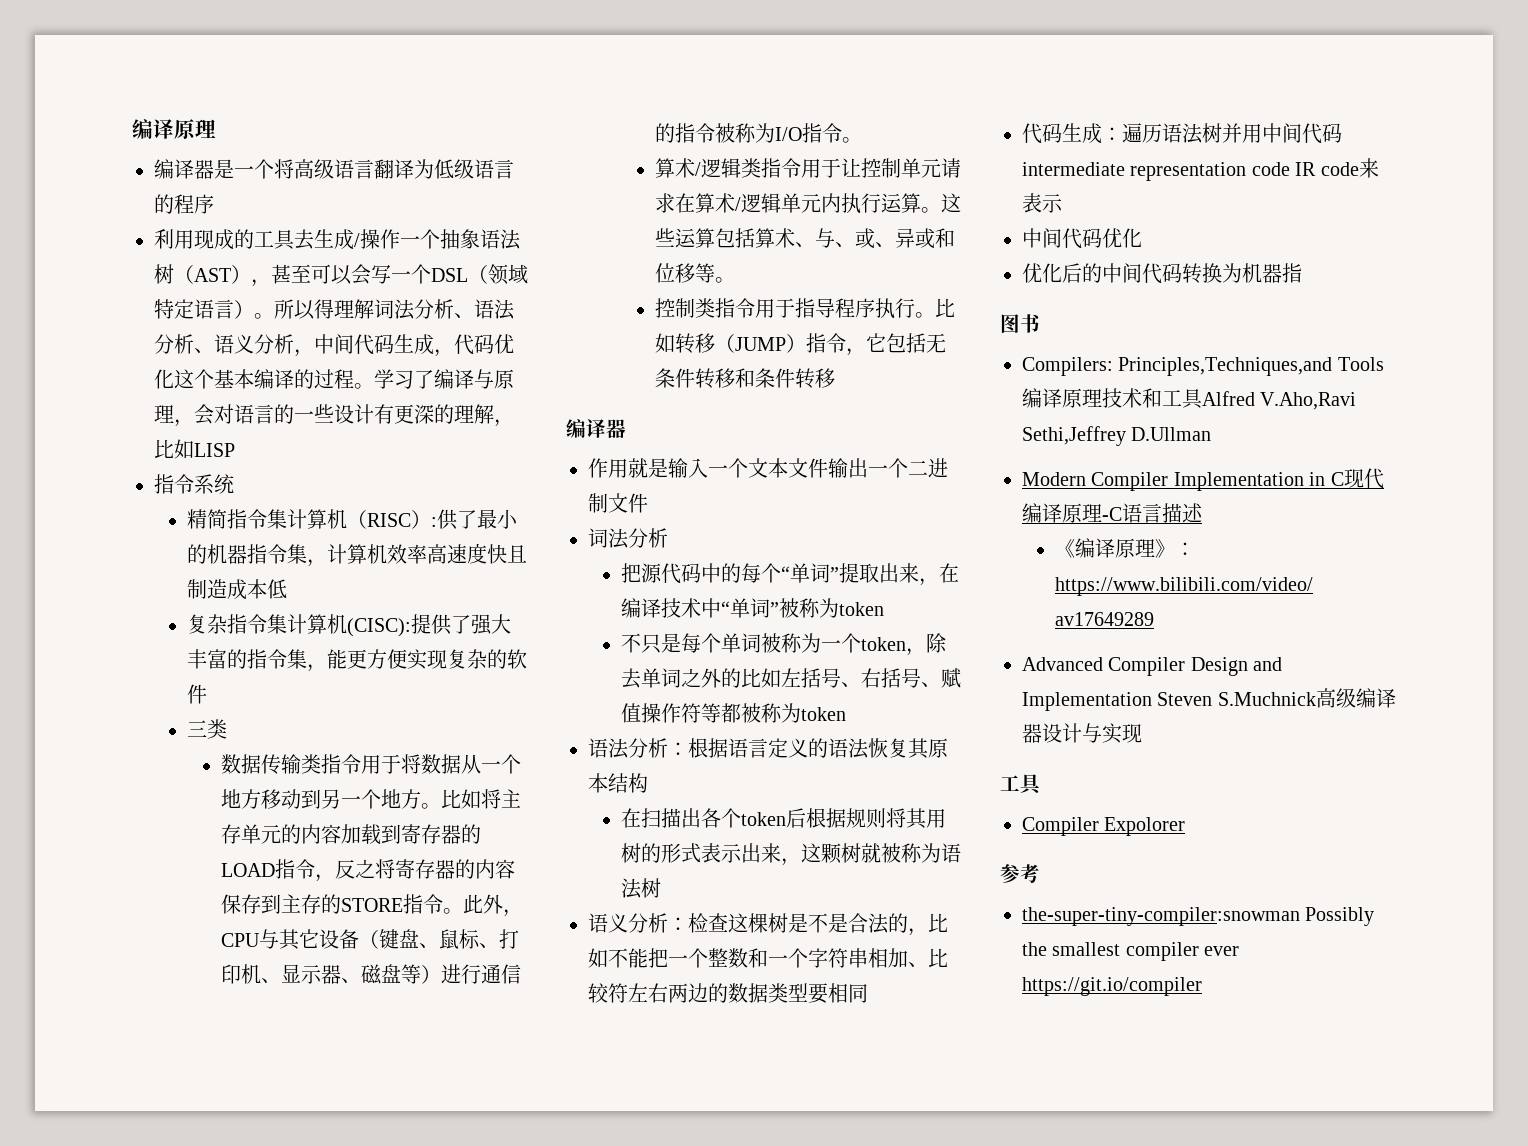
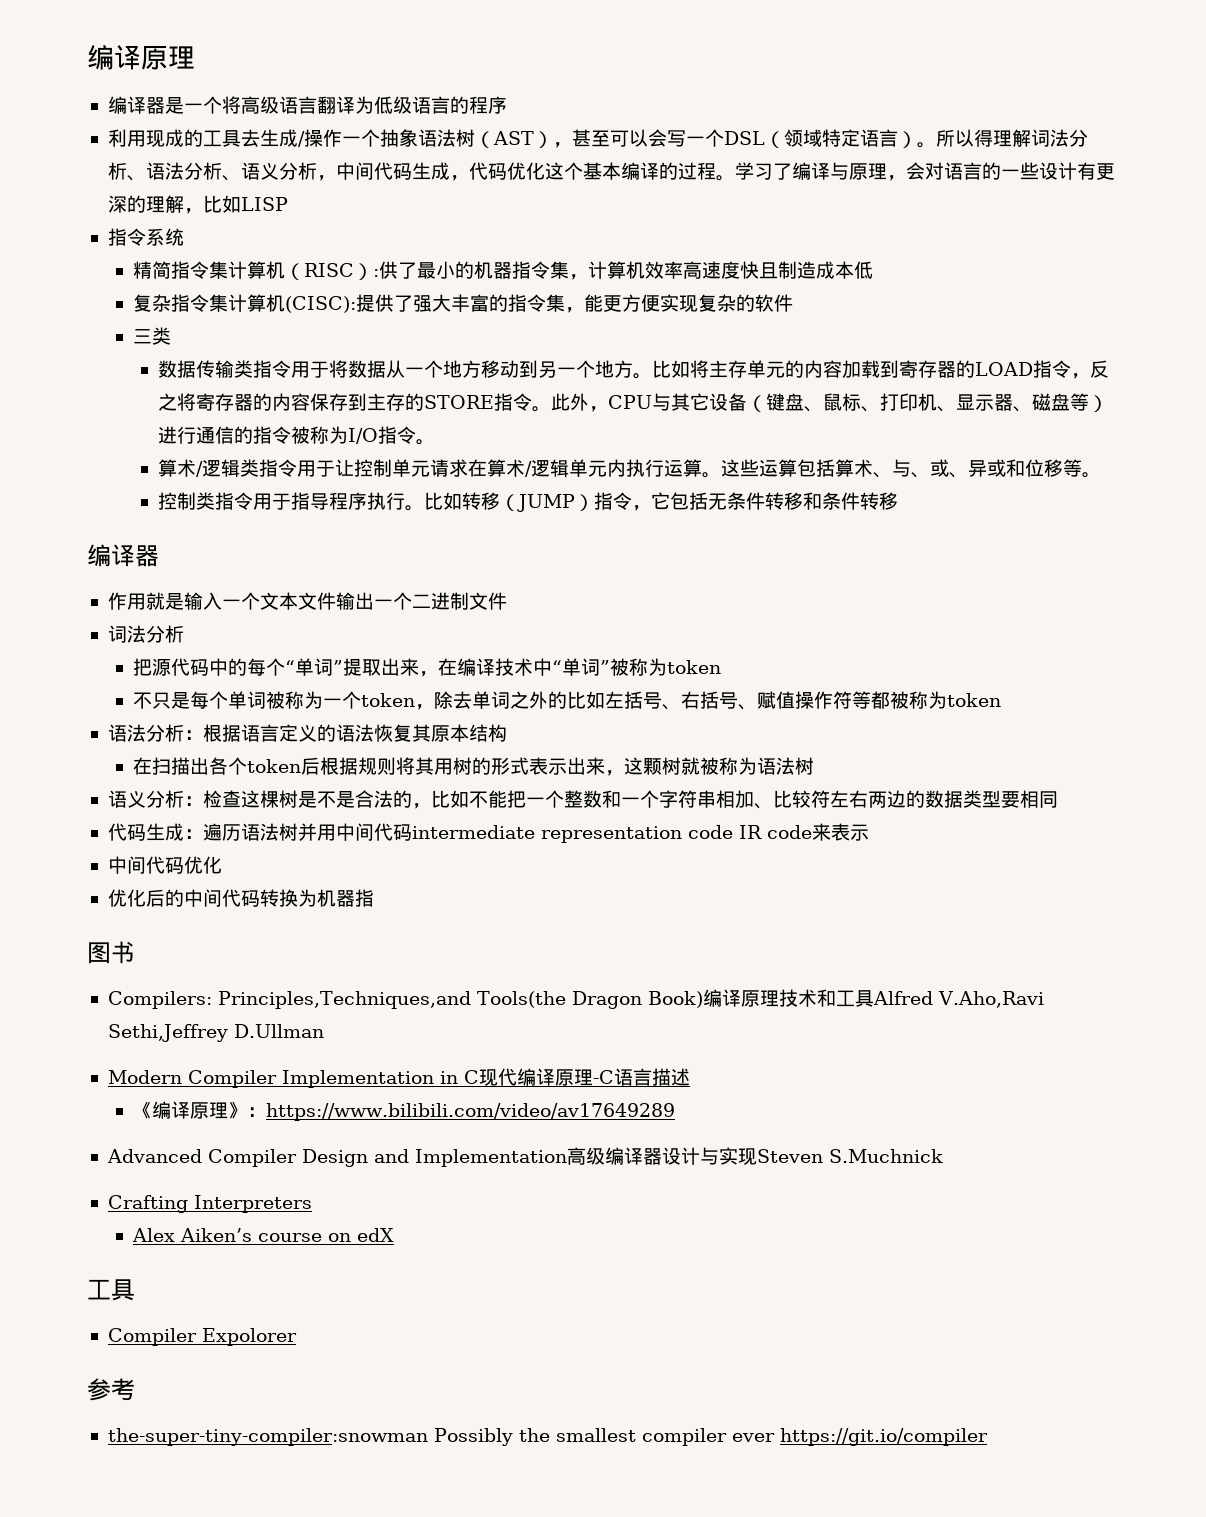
- Compilers: Principles,Techniques,and Tools编译原理技术和工具Alfred V.Aho,Ravi Sethi,Jeffrey D.Ullman
+ Compilers: Principles,Techniques,and Tools(the Dragon Book)编译原理技术和工具Alfred V.Aho,Ravi Sethi,Jeffrey D.Ullman
- Advanced Compiler Design and Implementation Steven S.Muchnick高级编译器设计与实现
+ Advanced Compiler Design and Implementation高级编译器设计与实现Steven S.Muchnick
+ Crafting Interpreters
+ Alex Aiken’s course on edX

